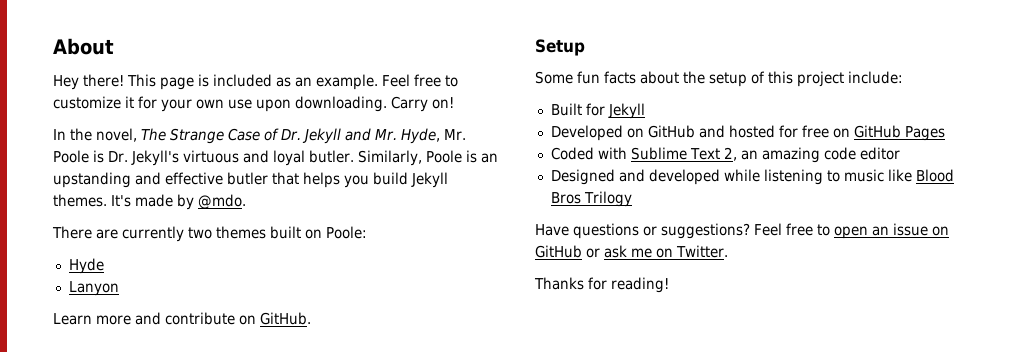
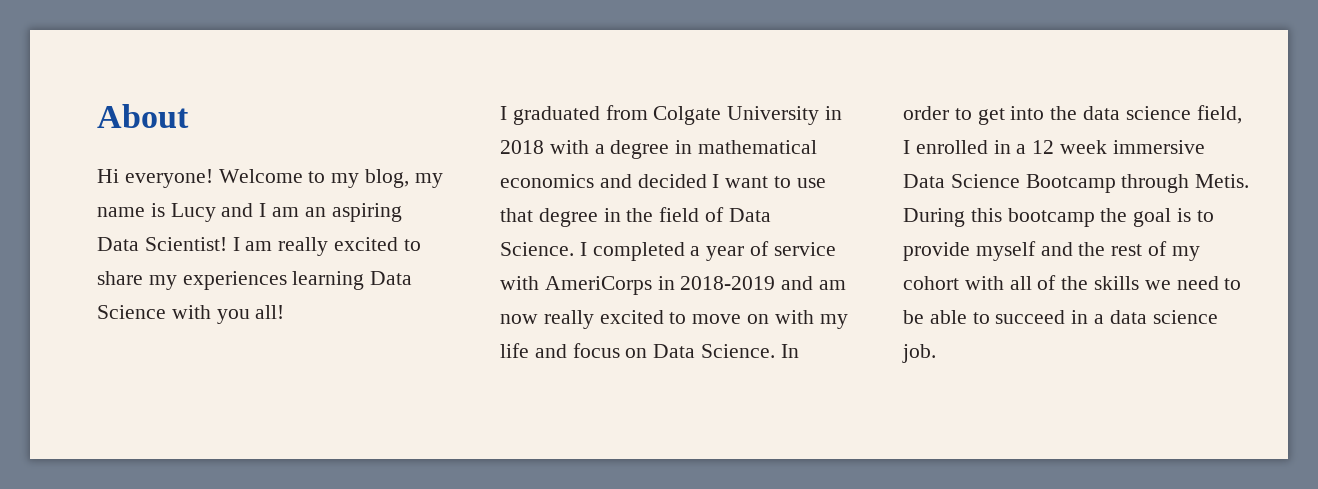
- Hey there! This page is included as an example. Feel free to customize it for your own use upon downloading. Carry on!
- In the novel, The Strange Case of Dr. Jekyll and Mr. Hyde, Mr. Poole is Dr. Jekyll's virtuous and loyal butler. Similarly, Poole is an upstanding and effective butler that helps you build Jekyll themes. It's made by @mdo.
- There are currently two themes built on Poole:
- Hyde
- Lanyon
- Learn more and contribute on GitHub.
- Setup
- Some fun facts about the setup of this project include:
- Built for Jekyll
- Developed on GitHub and hosted for free on GitHub Pages
- Coded with Sublime Text 2, an amazing code editor
- Designed and developed while listening to music like Blood Bros Trilogy
- Have questions or suggestions? Feel free to open an issue on GitHub or ask me on Twitter.
- Thanks for reading!
+ Hi everyone! Welcome to my blog, my name is Lucy and I am an aspiring Data Scientist! I am really excited to share my experiences learning Data Science with you all!
+ I graduated from Colgate University in 2018 with a degree in mathematical economics and decided I want to use that degree in the field of Data Science. I completed a year of service with AmeriCorps in 2018-2019 and am now really excited to move on with my life and focus on Data Science. In order to get into the data science field, I enrolled in a 12 week immersive Data Science Bootcamp through Metis. During this bootcamp the goal is to provide myself and the rest of my cohort with all of the skills we need to be able to succeed in a data science job.

